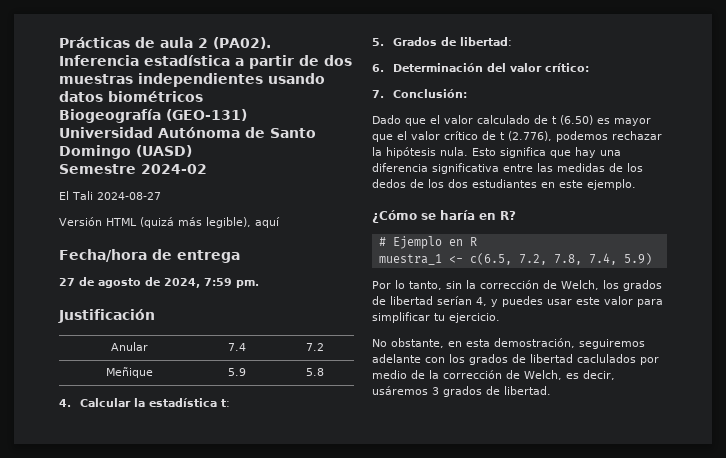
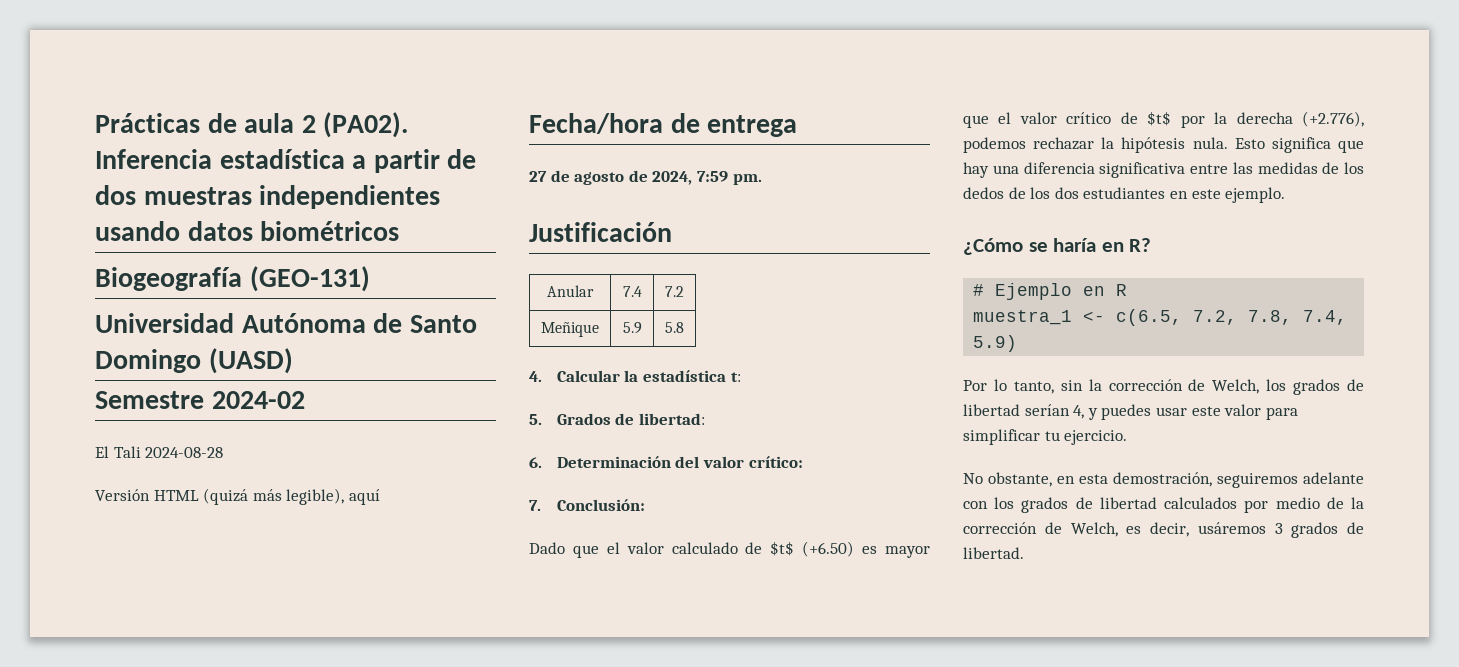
- El Tali 2024-08-27
+ El Tali 2024-08-28
- Dado que el valor calculado de t (6.50) es mayor que el valor crítico de t (2.776), podemos rechazar la hipótesis nula.
+ Dado que el valor calculado de $t$ (+6.50) es mayor que el valor crítico de $t$ por la derecha (+2.776), podemos rechazar la hipótesis nula.
- No obstante, en esta demostración, seguiremos adelante con los grados de libertad caclulados por medio de la corrección de Welch, es decir, usáremos 3 grados de libertad.
+ No obstante, en esta demostración, seguiremos adelante con los grados de libertad calculados por medio de la corrección de Welch, es decir, usáremos 3 grados de libertad.

